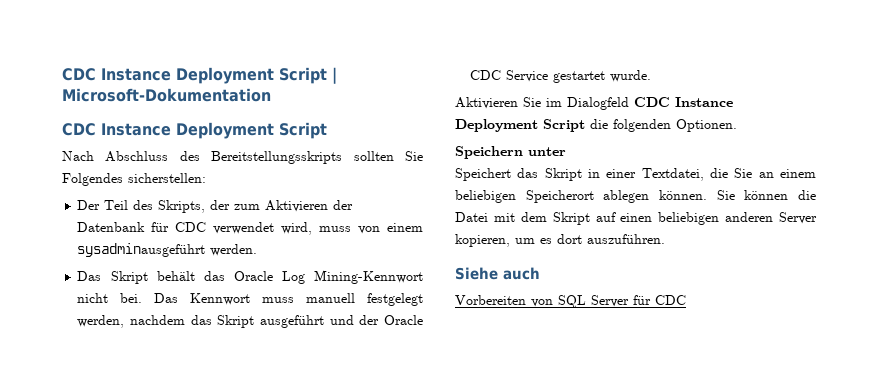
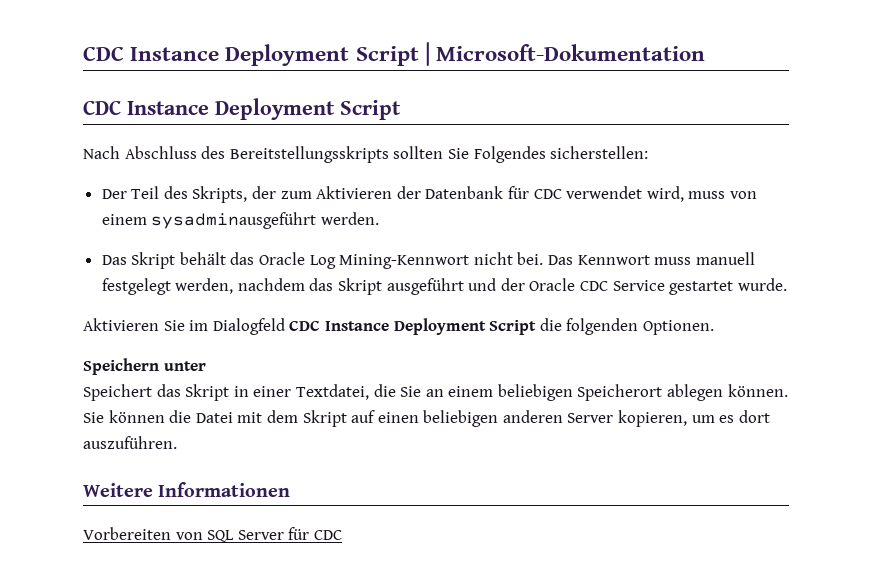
- Siehe auch
+ Weitere Informationen

